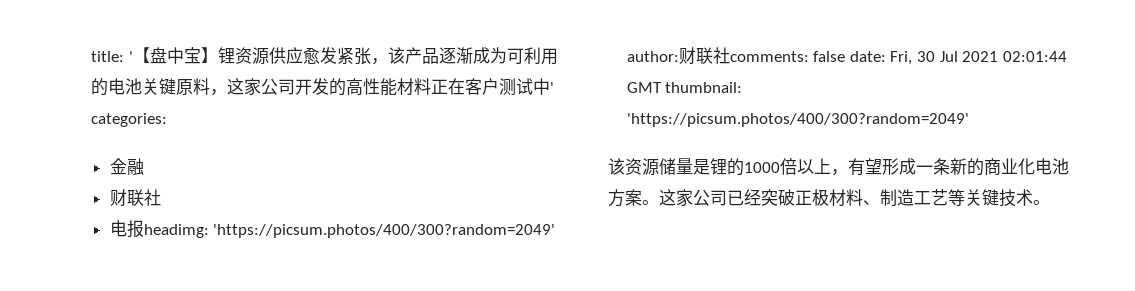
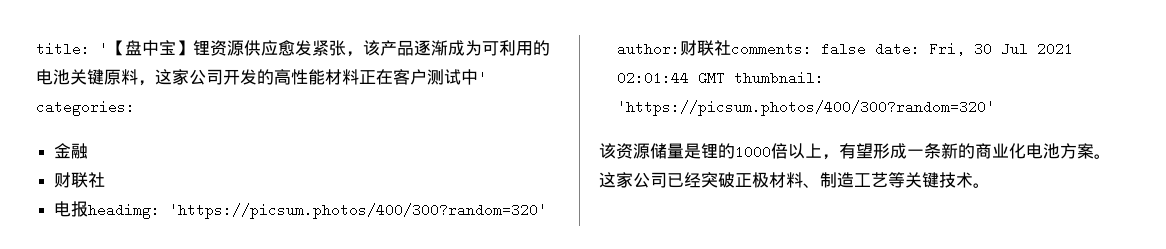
- 电报headimg: 'https://picsum.photos/400/300?random=2049' author:财联社comments: false date: Fri, 30 Jul 2021 02:01:44 GMT thumbnail: 'https://picsum.photos/400/300?random=2049'
+ 电报headimg: 'https://picsum.photos/400/300?random=320' author:财联社comments: false date: Fri, 30 Jul 2021 02:01:44 GMT thumbnail: 'https://picsum.photos/400/300?random=320'

